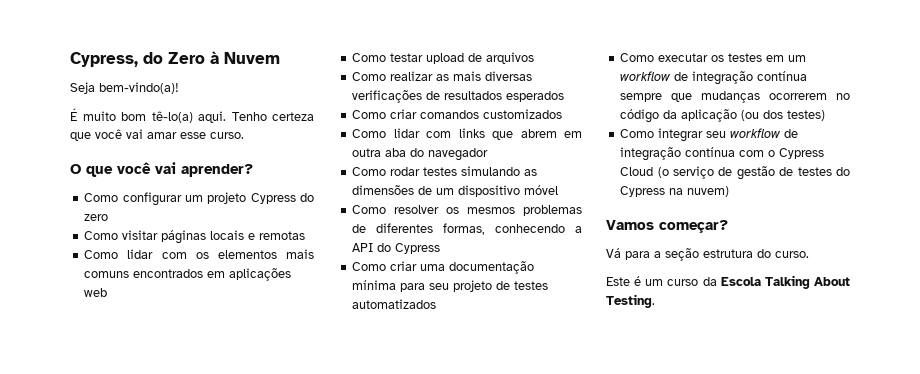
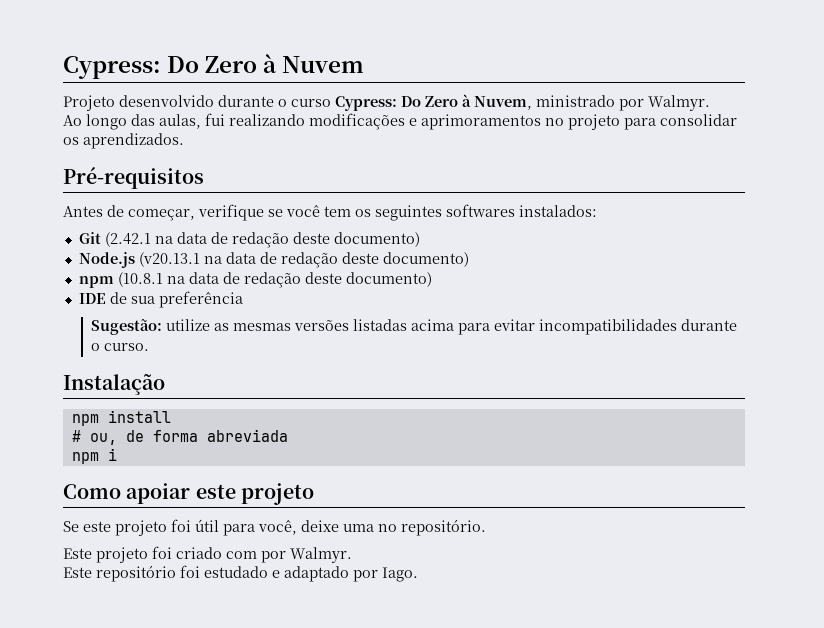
- Cypress, do Zero à Nuvem
+ Cypress: Do Zero à Nuvem
- Seja bem-vindo(a)!
- É muito bom tê-lo(a) aqui. Tenho certeza que você vai amar esse curso.
- O que você vai aprender?
- Como configurar um projeto Cypress do zero
- Como visitar páginas locais e remotas
- Como lidar com os elementos mais comuns encontrados em aplicações web
- Como testar upload de arquivos
- Como realizar as mais diversas verificações de resultados esperados
- Como criar comandos customizados
- Como lidar com links que abrem em outra aba do navegador
- Como rodar testes simulando as dimensões de um dispositivo móvel
- Como resolver os mesmos problemas de diferentes formas, conhecendo a API do Cypress
- Como criar uma documentação mínima para seu projeto de testes automatizados
- Como executar os testes em um workflow de integração contínua sempre que mudanças ocorrerem no código da aplicação (ou dos testes)
- Como integrar seu workflow de integração contínua com o Cypress Cloud (o serviço de gestão de testes do Cypress na nuvem)
- Vamos começar?
- Vá para a seção estrutura do curso.
- Este é um curso da Escola Talking About Testing.
+ Projeto desenvolvido durante o curso Cypress: Do Zero à Nuvem, ministrado por Walmyr.
+ Ao longo das aulas, fui realizando modificações e aprimoramentos no projeto para consolidar os aprendizados.
+ Pré-requisitos
+ Antes de começar, verifique se você tem os seguintes softwares instalados:
+ Git (2.42.1 na data de redação deste documento)
+ Node.js (v20.13.1 na data de redação deste documento)
+ npm (10.8.1 na data de redação deste documento)
+ IDE de sua preferência
+ Sugestão: utilize as mesmas versões listadas acima para evitar incompatibilidades durante o curso.
+ Instalação
+ npm install
+ # ou, de forma abreviada
+ npm i
+ Como apoiar este projeto
+ Se este projeto foi útil para você, deixe uma no repositório.
+ Este projeto foi criado com por Walmyr.
+ Este repositório foi estudado e adaptado por Iago.

